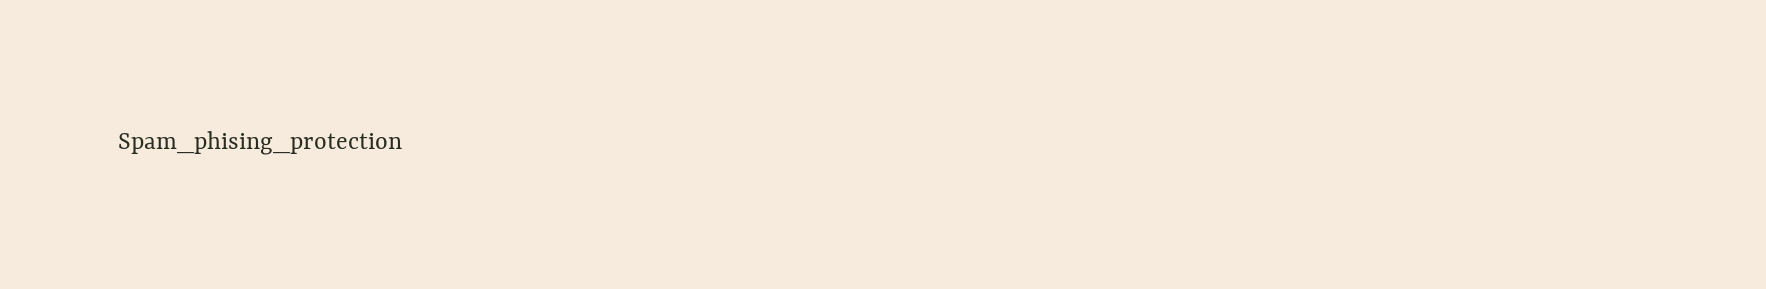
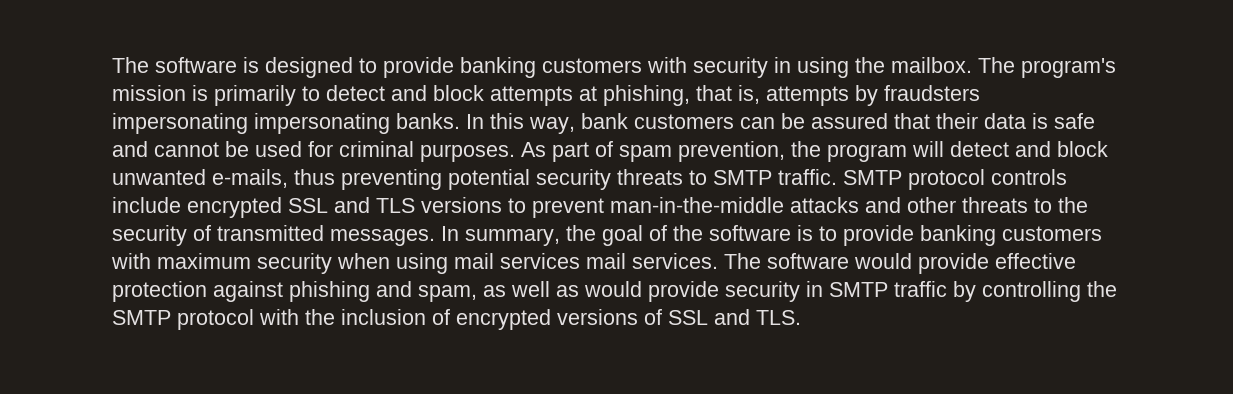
- Spam_phising_protection
+ The software is designed to provide banking customers with security in using the mailbox. The program's mission is primarily to detect and block attempts at phishing, that is, attempts by fraudsters impersonating impersonating banks. In this way, bank customers can be assured that their data is safe and cannot be used for criminal purposes. As part of spam prevention, the program will detect and block unwanted e-mails, thus preventing potential security threats to SMTP traffic. SMTP protocol controls include encrypted SSL and TLS versions to prevent man-in-the-middle attacks and other threats to the security of transmitted messages. In summary, the goal of the software is to provide banking customers with maximum security when using mail services mail services. The software would provide effective protection against phishing and spam, as well as would provide security in SMTP traffic by controlling the SMTP protocol with the inclusion of encrypted versions of SSL and TLS.

